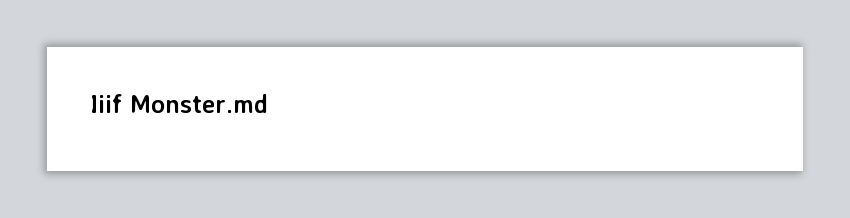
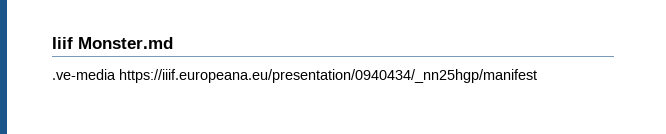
+ .ve-media https://iiif.europeana.eu/presentation/0940434/_nn25hgp/manifest

